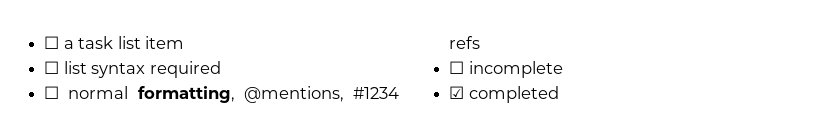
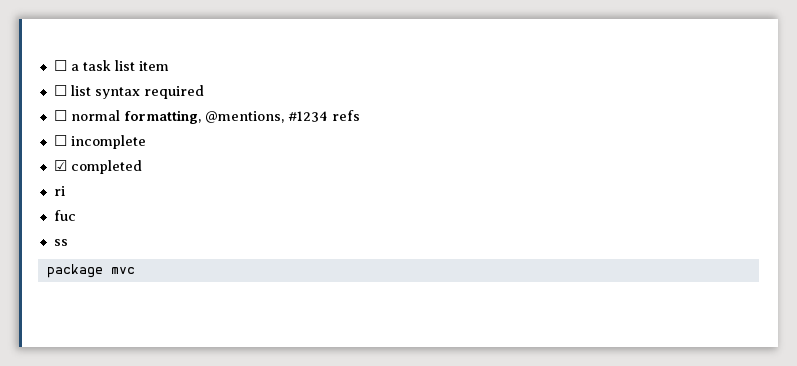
+ ri
+ fuc
+ ss
+ package mvc

